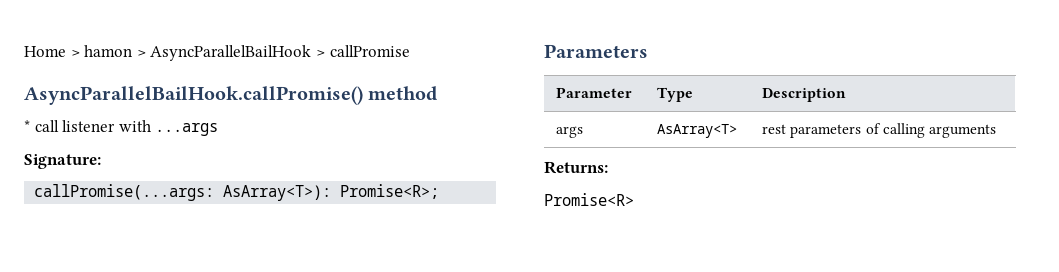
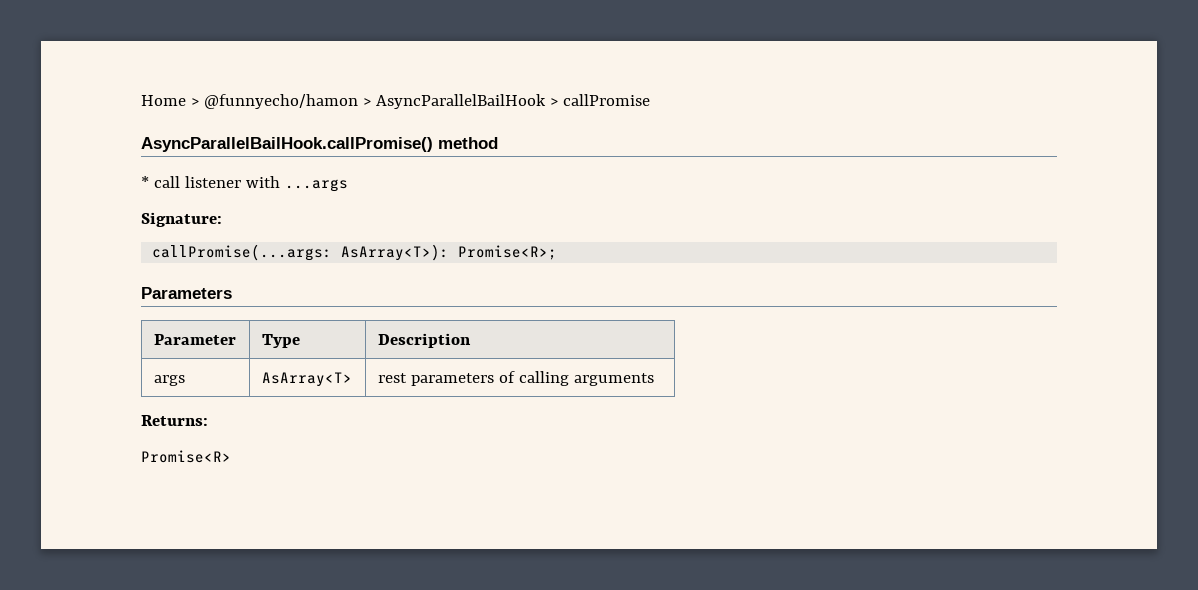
- Home > hamon > AsyncParallelBailHook > callPromise
+ Home > @funnyecho/hamon > AsyncParallelBailHook > callPromise

